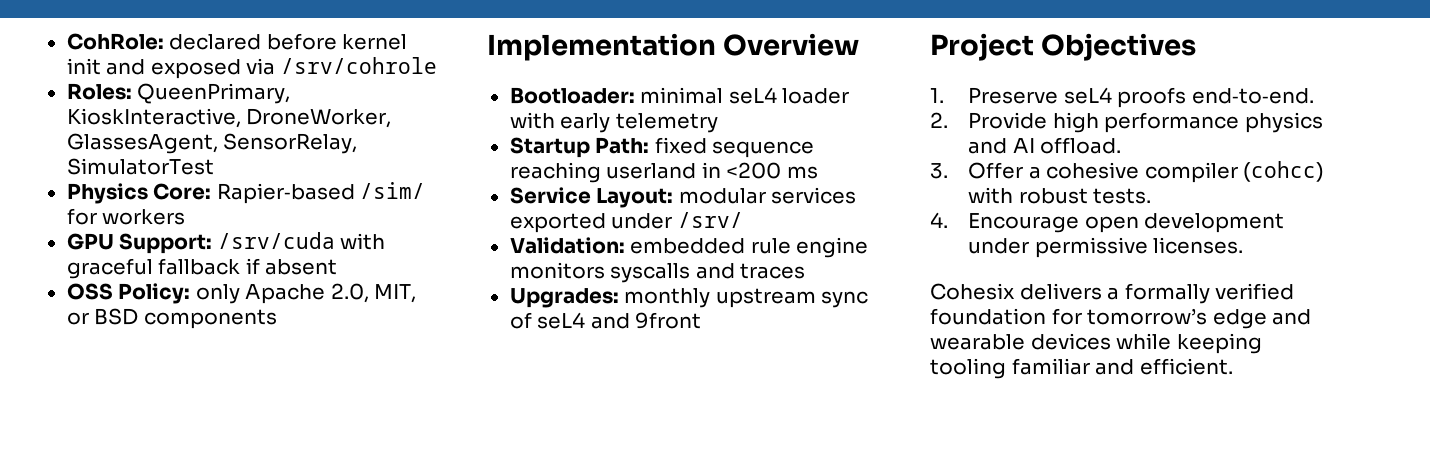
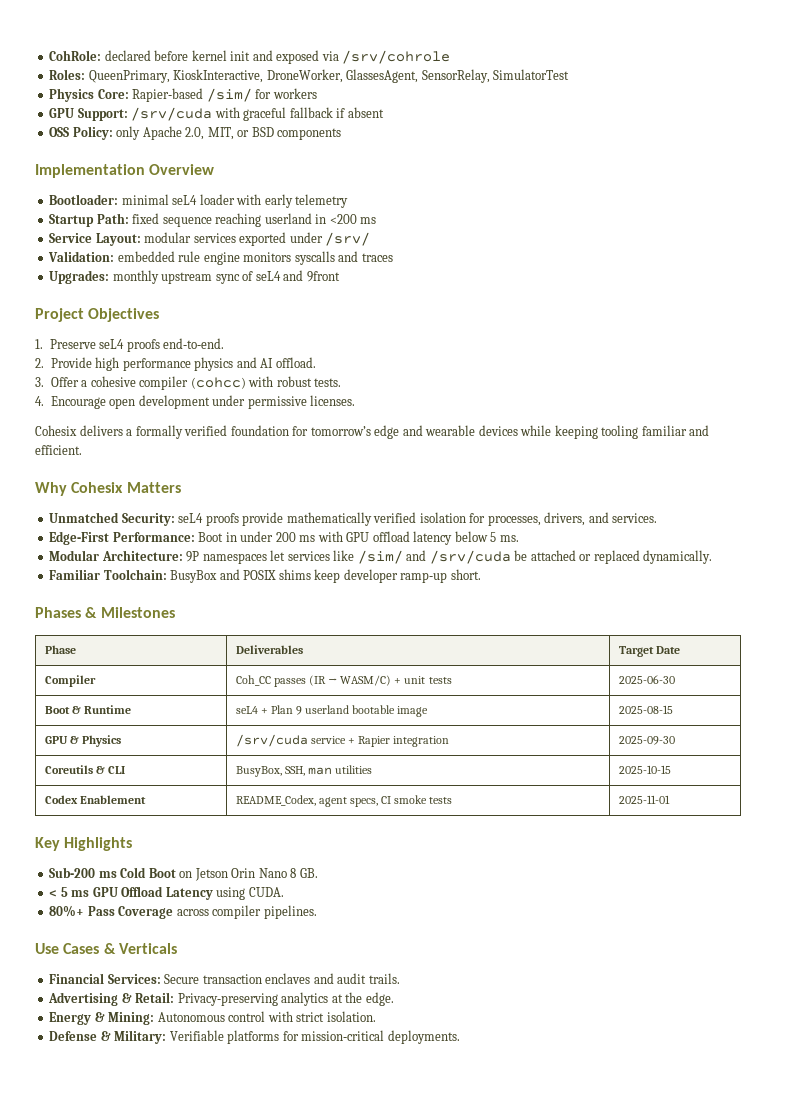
+ Why Cohesix Matters
+ Unmatched Security: seL4 proofs provide mathematically verified isolation for processes, drivers, and services.
+ Edge‑First Performance: Boot in under 200 ms with GPU offload latency below 5 ms.
+ Modular Architecture: 9P namespaces let services like /sim/ and /srv/cuda be attached or replaced dynamically.
+ Familiar Toolchain: BusyBox and POSIX shims keep developer ramp‑up short.
+ Phases & Milestones
+ Phase | Deliverables | Target Date
+ Compiler | Coh_CC passes (IR → WASM/C) + unit tests | 2025-06-30
+ Boot & Runtime | seL4 + Plan 9 userland bootable image | 2025-08-15
+ GPU & Physics | /srv/cuda service + Rapier integration | 2025-09-30
+ Coreutils & CLI | BusyBox, SSH, man utilities | 2025-10-15
+ Codex Enablement | README_Codex, agent specs, CI smoke tests | 2025-11-01
+ Key Highlights
+ Sub‑200 ms Cold Boot on Jetson Orin Nano 8 GB.
+ < 5 ms GPU Offload Latency using CUDA.
+ 80%+ Pass Coverage across compiler pipelines.
+ Use Cases & Verticals
+ Financial Services: Secure transaction enclaves and audit trails.
+ Advertising & Retail: Privacy‑preserving analytics at the edge.
+ Energy & Mining: Autonomous control with strict isolation.
+ Defense & Military: Verifiable platforms for mission‑critical deployments.

